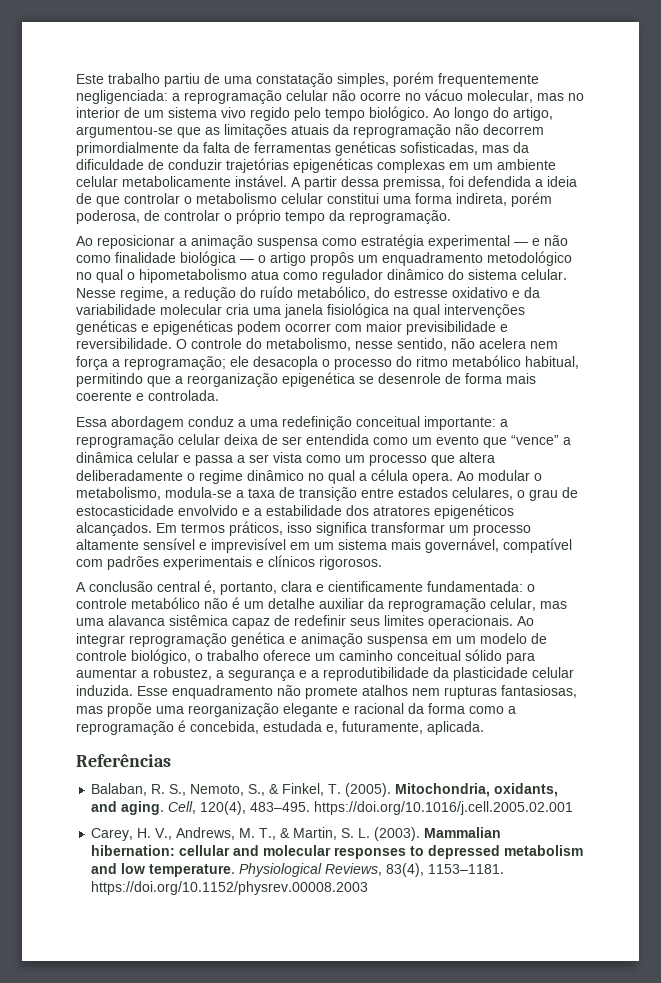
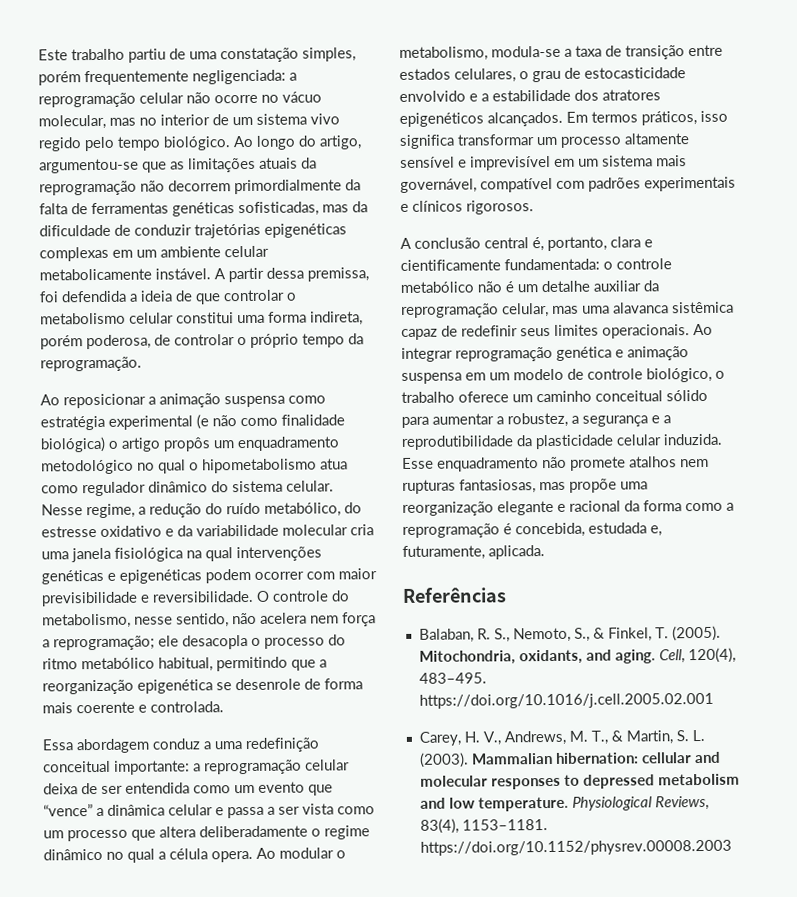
- Ao reposicionar a animação suspensa como estratégia experimental — e não como finalidade biológica — o artigo propôs um enquadramento metodológico no qual o hipometabolismo atua como regulador dinâmico do sistema celular.
+ Ao reposicionar a animação suspensa como estratégia experimental (e não como finalidade biológica) o artigo propôs um enquadramento metodológico no qual o hipometabolismo atua como regulador dinâmico do sistema celular.

